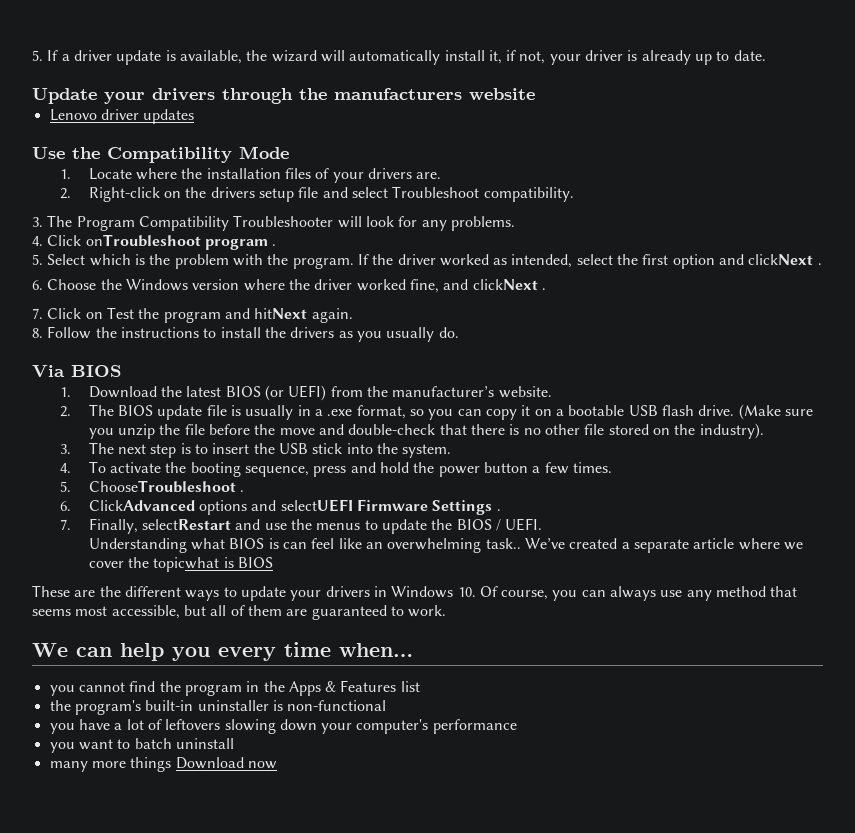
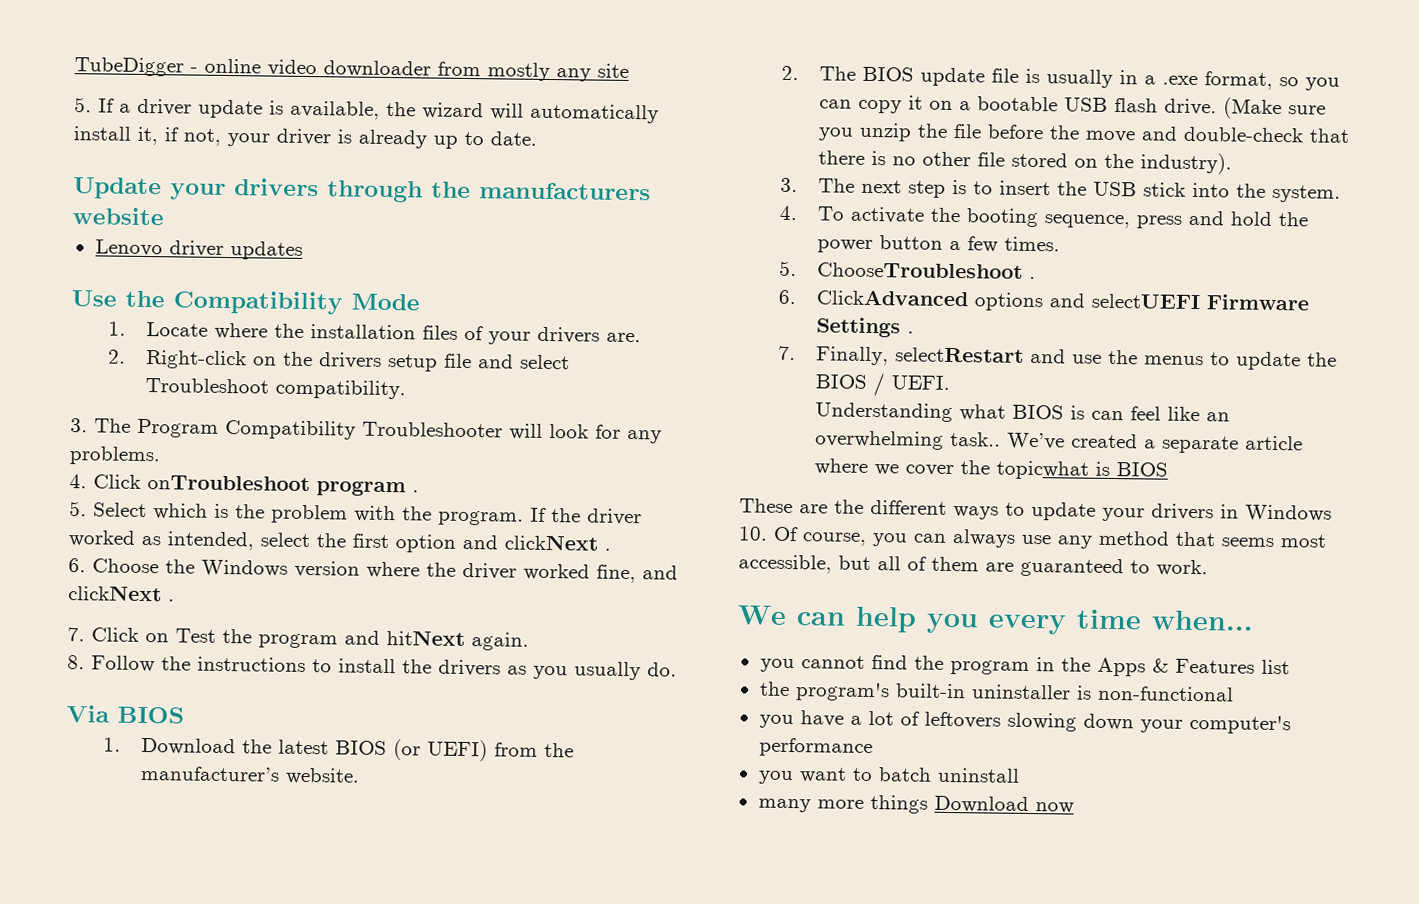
+ TubeDigger - online video downloader from mostly any site

